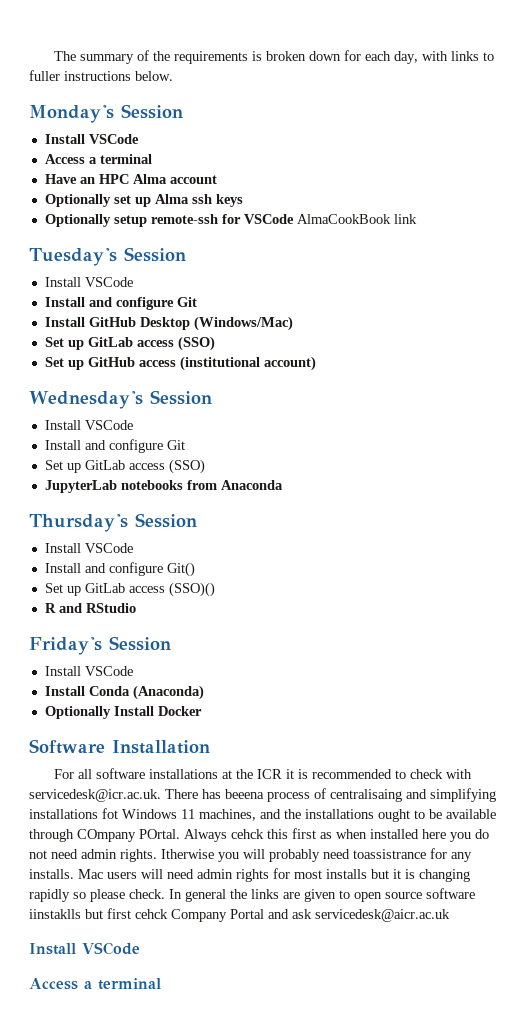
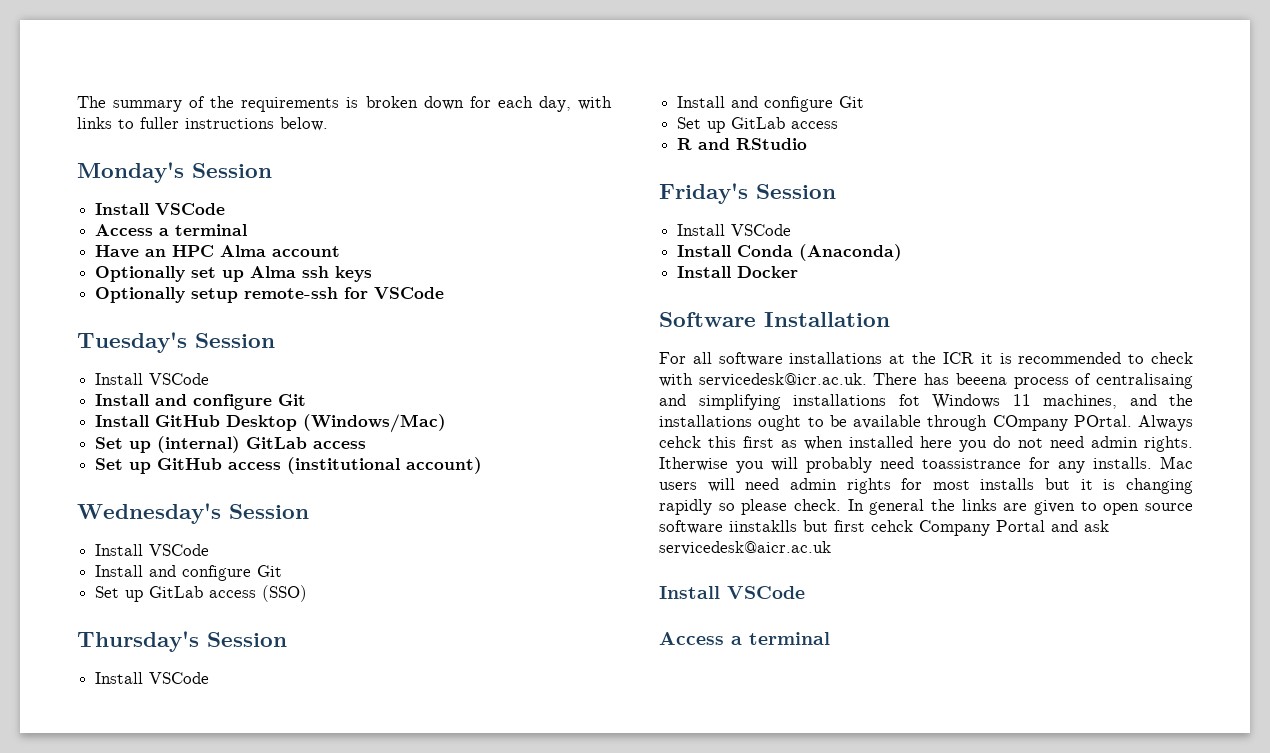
- Optionally setup remote-ssh for VSCode AlmaCookBook link
+ Optionally setup remote-ssh for VSCode
  Install GitHub Desktop (Windows/Mac)
- Set up GitLab access (SSO)
+ Set up (internal) GitLab access
- JupyterLab notebooks from Anaconda
  Thursday's Session
  Install VSCode
- Install and configure Git()
- Set up GitLab access (SSO)()
+ Install and configure Git
+ Set up GitLab access
- Optionally Install Docker
+ Install Docker

